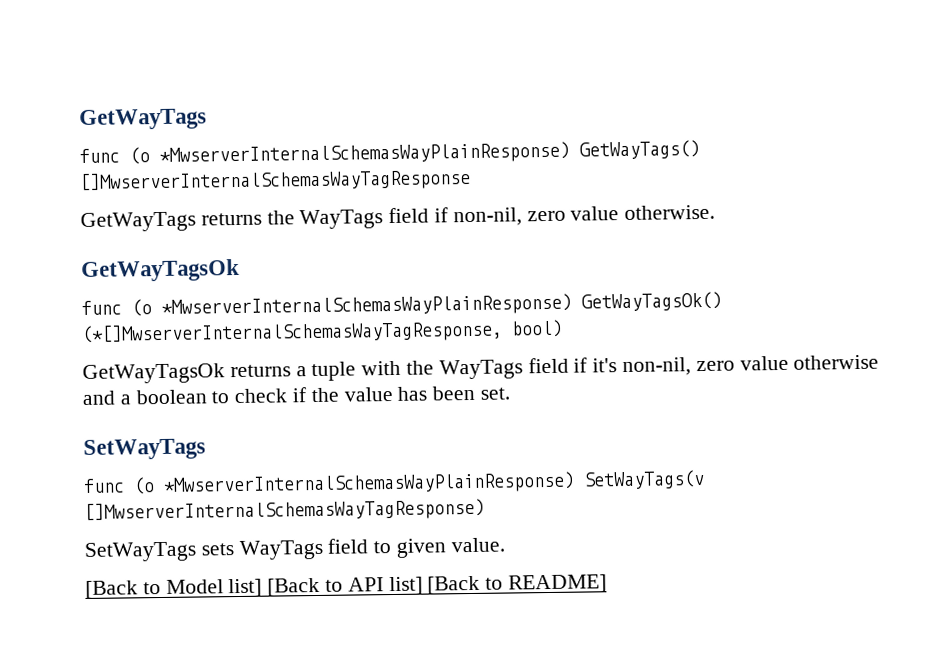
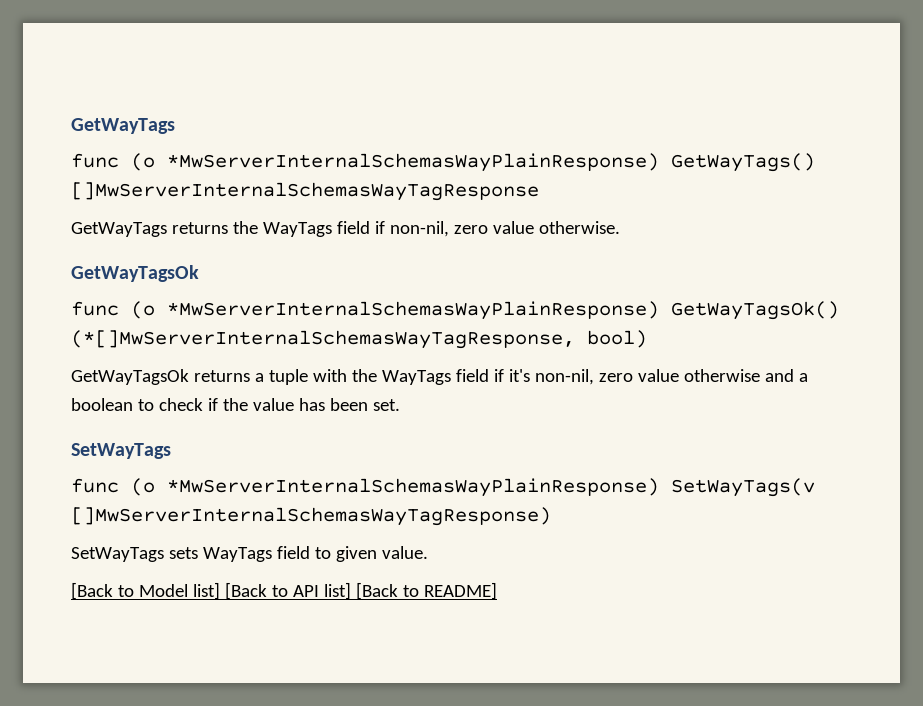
- func (o *MwserverInternalSchemasWayPlainResponse) GetWayTags() []MwserverInternalSchemasWayTagResponse
+ func (o *MwServerInternalSchemasWayPlainResponse) GetWayTags() []MwServerInternalSchemasWayTagResponse
- func (o *MwserverInternalSchemasWayPlainResponse) GetWayTagsOk() (*[]MwserverInternalSchemasWayTagResponse, bool)
+ func (o *MwServerInternalSchemasWayPlainResponse) GetWayTagsOk() (*[]MwServerInternalSchemasWayTagResponse, bool)
- func (o *MwserverInternalSchemasWayPlainResponse) SetWayTags(v []MwserverInternalSchemasWayTagResponse)
+ func (o *MwServerInternalSchemasWayPlainResponse) SetWayTags(v []MwServerInternalSchemasWayTagResponse)

